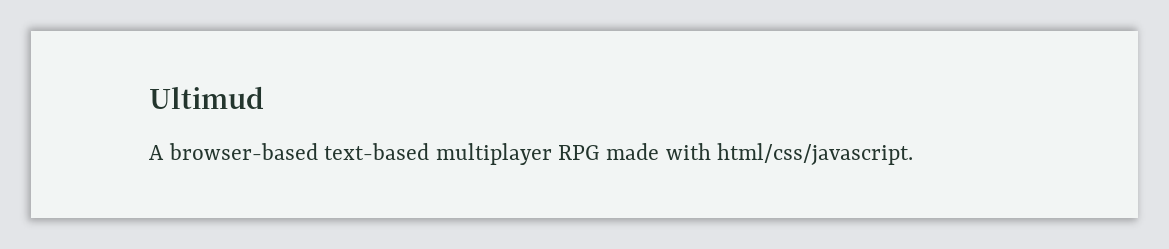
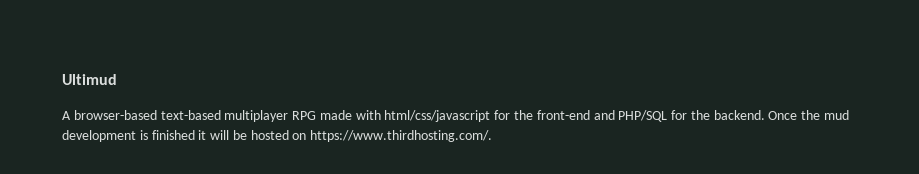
- A browser-based text-based multiplayer RPG made with html/css/javascript.
+ A browser-based text-based multiplayer RPG made with html/css/javascript for the front-end and PHP/SQL for the backend. Once the mud development is finished it will be hosted on https://www.thirdhosting.com/.

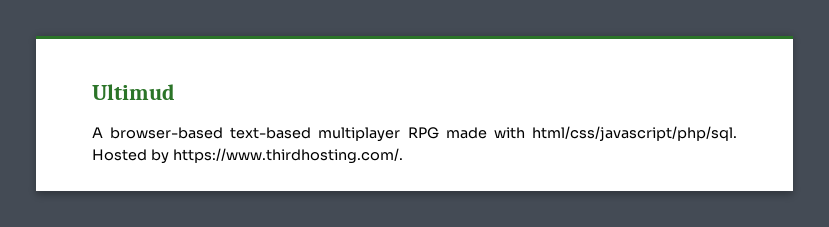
- A browser-based text-based multiplayer RPG made with html/css/javascript for the front-end and PHP/SQL for the backend. Once the mud development is finished it will be hosted on https://www.thirdhosting.com/.
+ A browser-based text-based multiplayer RPG made with html/css/javascript/php/sql. Hosted by https://www.thirdhosting.com/.

